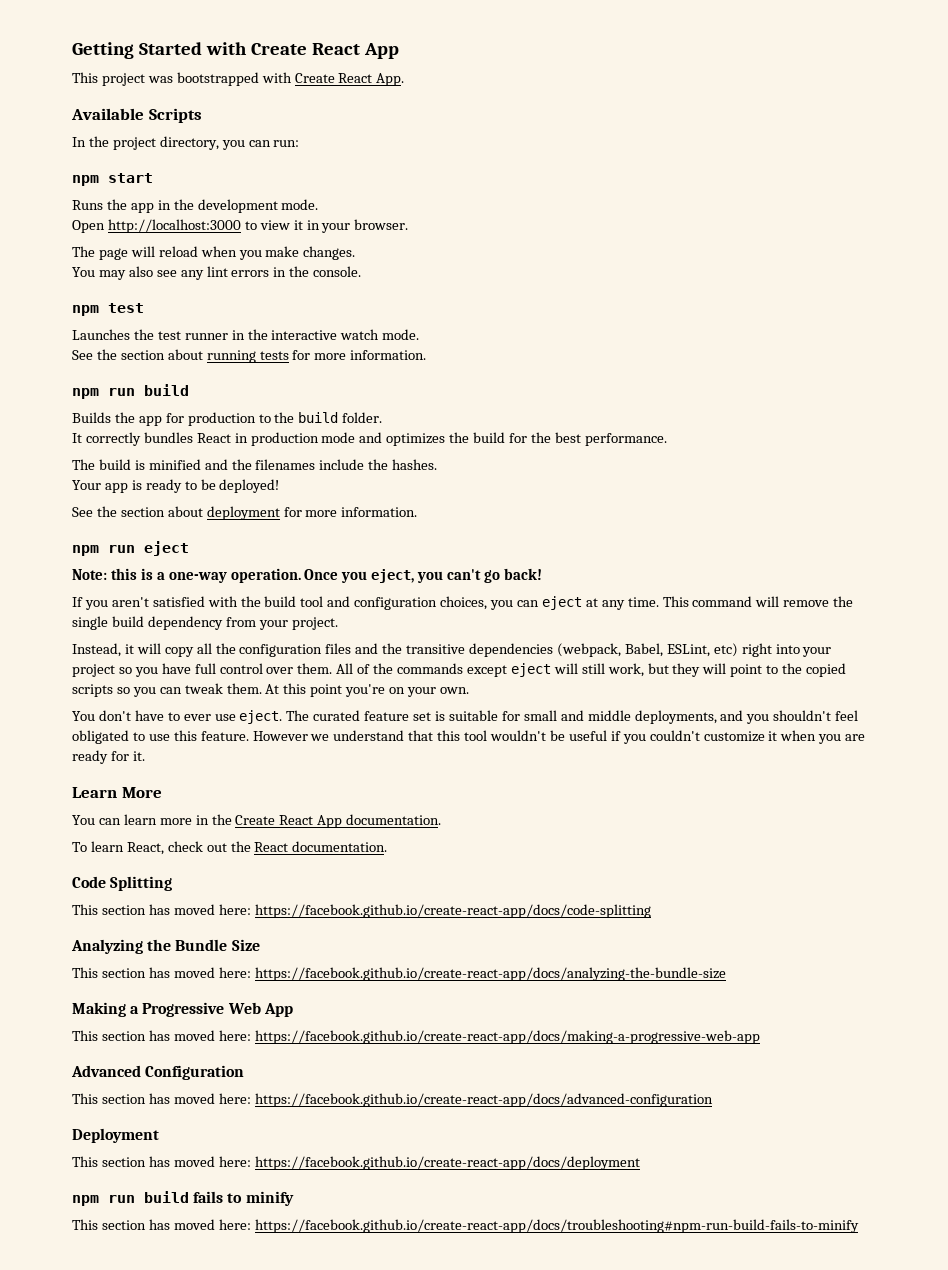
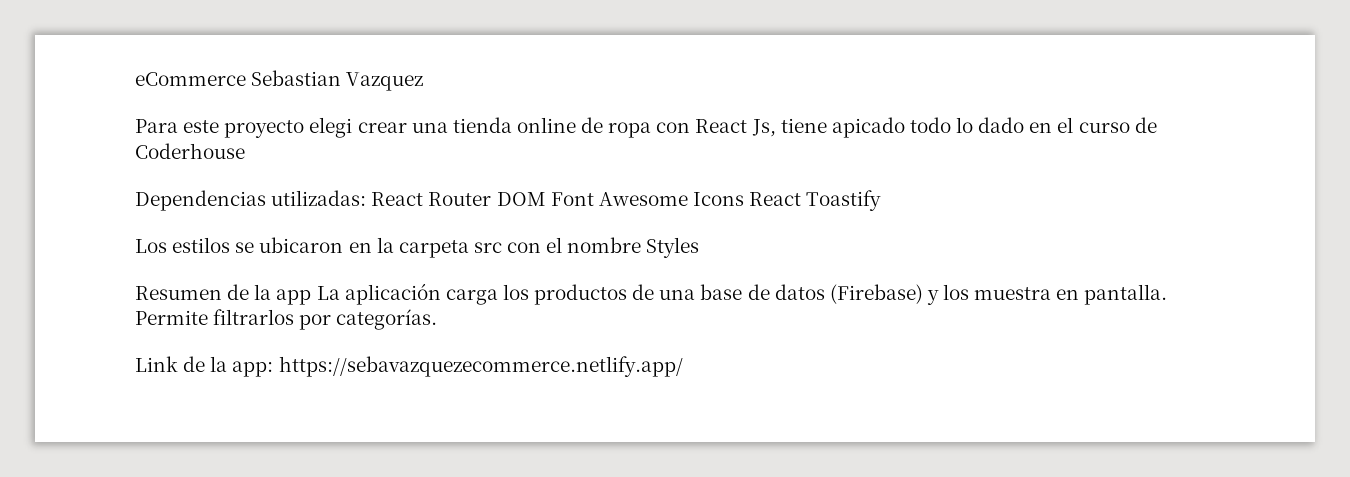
- Getting Started with Create React App
- This project was bootstrapped with Create React App.
- Available Scripts
- In the project directory, you can run:
- npm start
- Runs the app in the development mode.
- Open http://localhost:3000 to view it in your browser.
- The page will reload when you make changes.
- You may also see any lint errors in the console.
- npm test
- Launches the test runner in the interactive watch mode.
- See the section about running tests for more information.
- npm run build
- Builds the app for production to the build folder.
- It correctly bundles React in production mode and optimizes the build for the best performance.
- The build is minified and the filenames include the hashes.
- Your app is ready to be deployed!
- See the section about deployment for more information.
- npm run eject
- Note: this is a one-way operation. Once you eject, you can't go back!
- If you aren't satisfied with the build tool and configuration choices, you can eject at any time. This command will remove the single build dependency from your project.
- Instead, it will copy all the configuration files and the transitive dependencies (webpack, Babel, ESLint, etc) right into your project so you have full control over them. All of the commands except eject will still work, but they will point to the copied scripts so you can tweak them. At this point you're on your own.
- You don't have to ever use eject. The curated feature set is suitable for small and middle deployments, and you shouldn't feel obligated to use this feature. However we understand that this tool wouldn't be useful if you couldn't customize it when you are ready for it.
- Learn More
- You can learn more in the Create React App documentation.
- To learn React, check out the React documentation.
- Code Splitting
- This section has moved here: https://facebook.github.io/create-react-app/docs/code-splitting
- Analyzing the Bundle Size
- This section has moved here: https://facebook.github.io/create-react-app/docs/analyzing-the-bundle-size
- Making a Progressive Web App
- This section has moved here: https://facebook.github.io/create-react-app/docs/making-a-progressive-web-app
- Advanced Configuration
- This section has moved here: https://facebook.github.io/create-react-app/docs/advanced-configuration
- Deployment
- This section has moved here: https://facebook.github.io/create-react-app/docs/deployment
- npm run build fails to minify
- This section has moved here: https://facebook.github.io/create-react-app/docs/troubleshooting#npm-run-build-fails-to-minify
+ eCommerce Sebastian Vazquez
+ Para este proyecto elegi crear una tienda online de ropa con React Js, tiene apicado todo lo dado en el curso de Coderhouse
+ Dependencias utilizadas: React Router DOM Font Awesome Icons React Toastify
+ Los estilos se ubicaron en la carpeta src con el nombre Styles
+ Resumen de la app La aplicación carga los productos de una base de datos (Firebase) y los muestra en pantalla. Permite filtrarlos por categorías.
+ Link de la app: https://sebavazquezecommerce.netlify.app/

